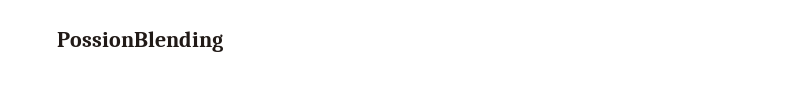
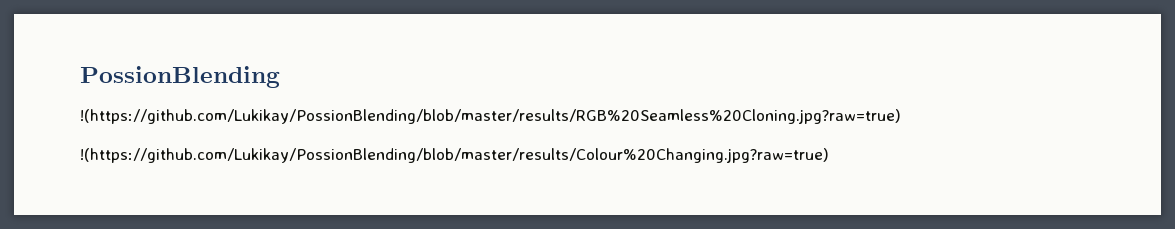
+ !(https://github.com/Lukikay/PossionBlending/blob/master/results/RGB%20Seamless%20Cloning.jpg?raw=true)
+ !(https://github.com/Lukikay/PossionBlending/blob/master/results/Colour%20Changing.jpg?raw=true)

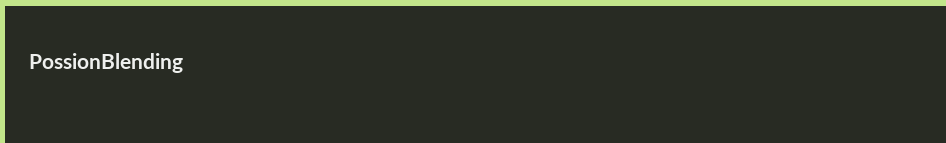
- !(https://github.com/Lukikay/PossionBlending/blob/master/results/RGB%20Seamless%20Cloning.jpg?raw=true)
- !(https://github.com/Lukikay/PossionBlending/blob/master/results/Colour%20Changing.jpg?raw=true)

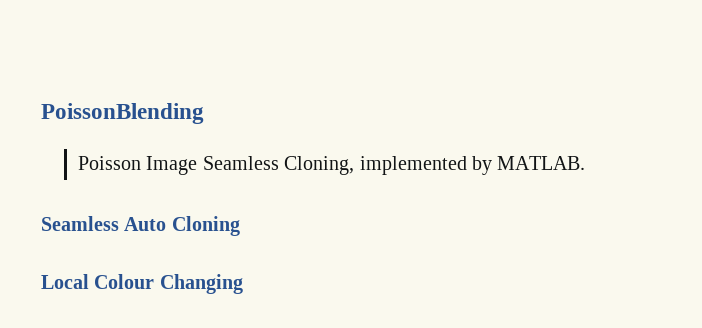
- PossionBlending
+ PoissonBlending
+ Poisson Image Seamless Cloning, implemented by MATLAB.
+ Seamless Auto Cloning
+ Local Colour Changing

